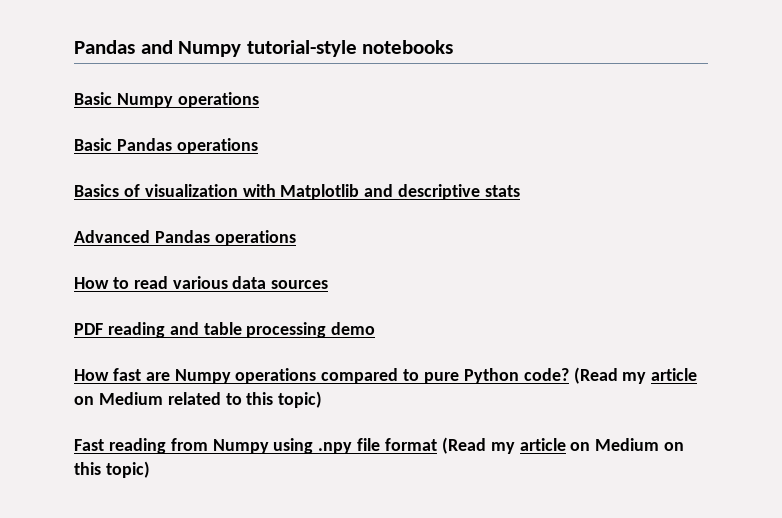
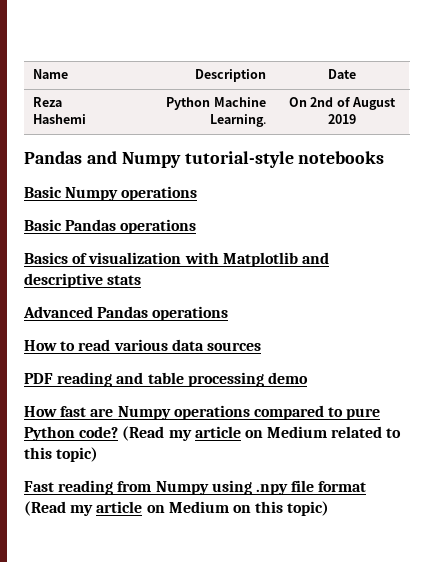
+ Name | Description | Date
+ Reza Hashemi | Python Machine Learning. | On 2nd of August 2019

